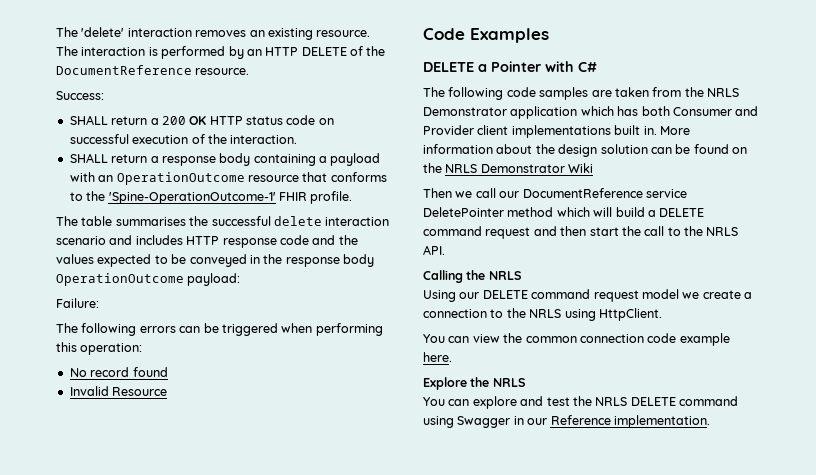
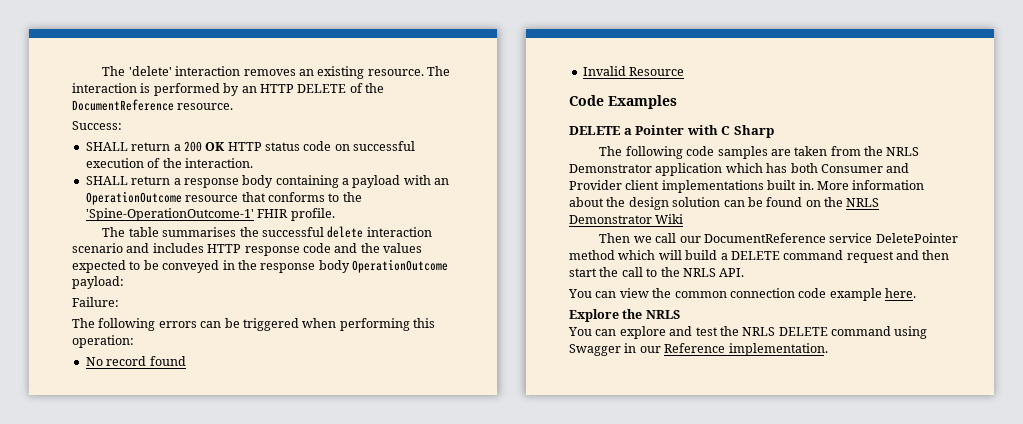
- DELETE a Pointer with C#
+ DELETE a Pointer with C Sharp
- Calling the NRLS
- Using our DELETE command request model we create a connection to the NRLS using HttpClient.

